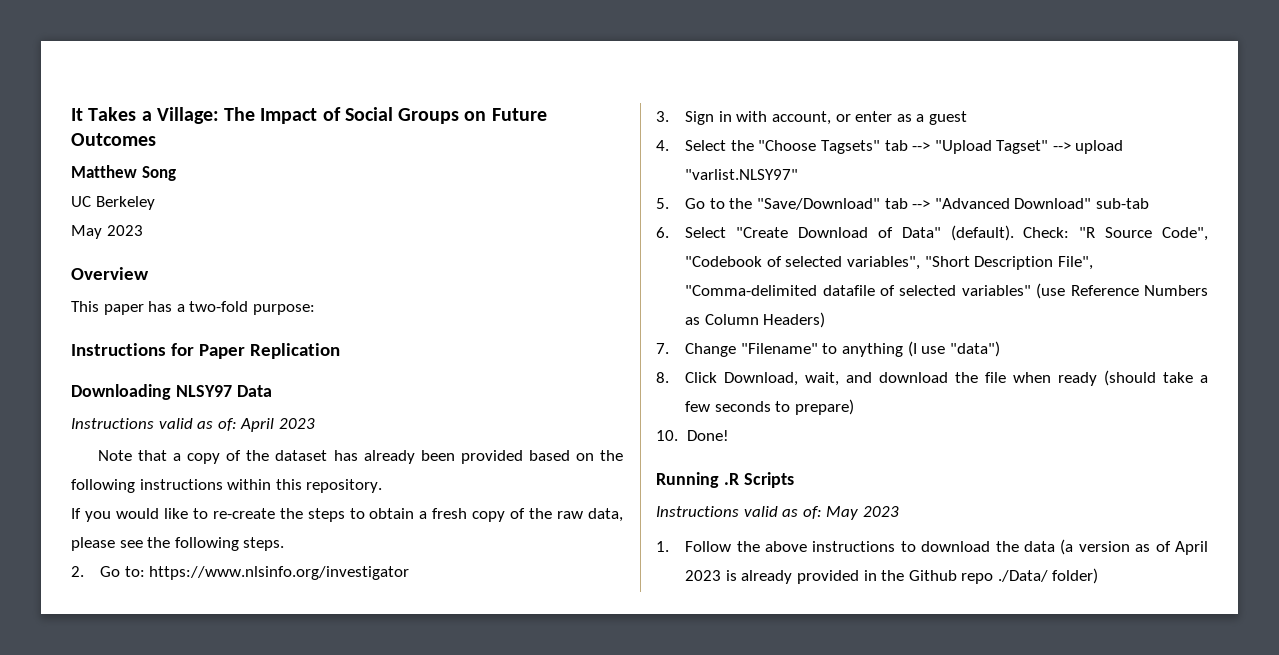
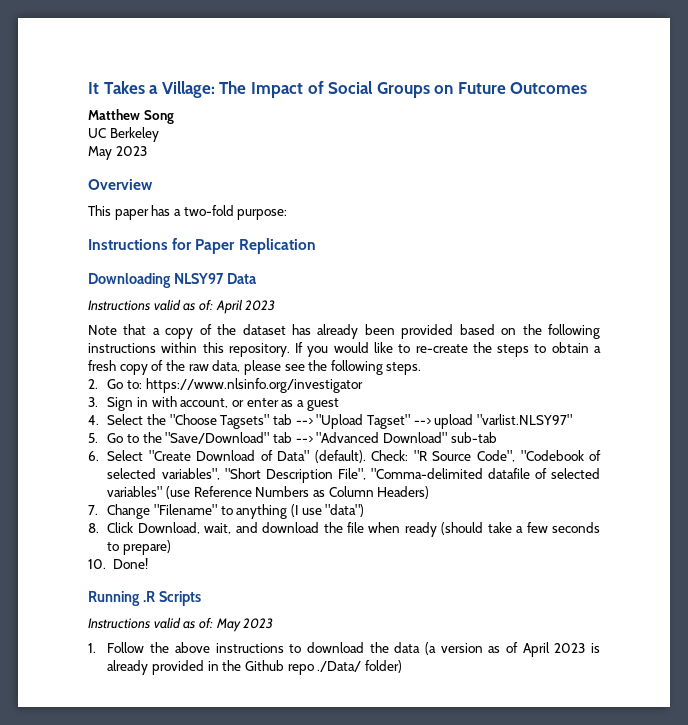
- Note that a copy of the dataset has already been provided based on the following instructions within this repository.
- If you would like to re-create the steps to obtain a fresh copy of the raw data, please see the following steps.
+ Note that a copy of the dataset has already been provided based on the following instructions within this repository. If you would like to re-create the steps to obtain a fresh copy of the raw data, please see the following steps.

